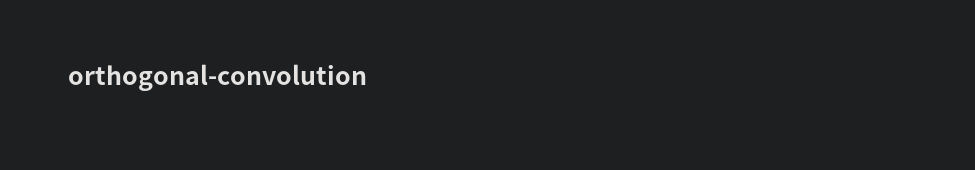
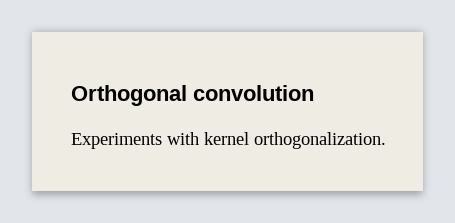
- orthogonal-convolution
+ Orthogonal convolution
+ Experiments with kernel orthogonalization.

